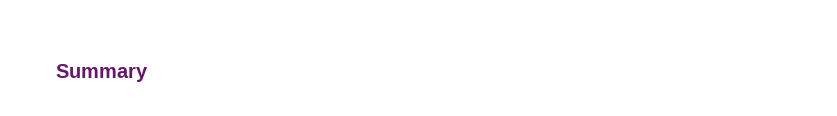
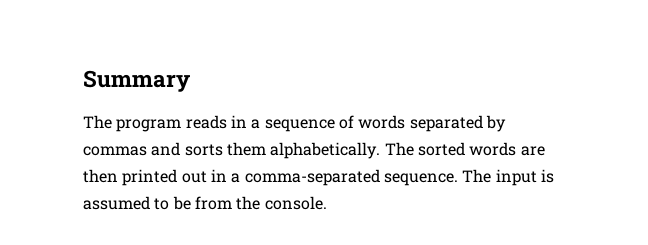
+ The program reads in a sequence of words separated by commas and sorts them alphabetically. The sorted words are then printed out in a comma-separated sequence. The input is assumed to be from the console.

